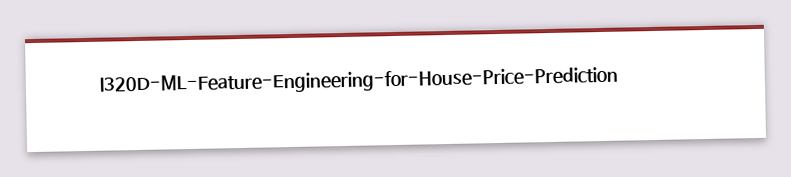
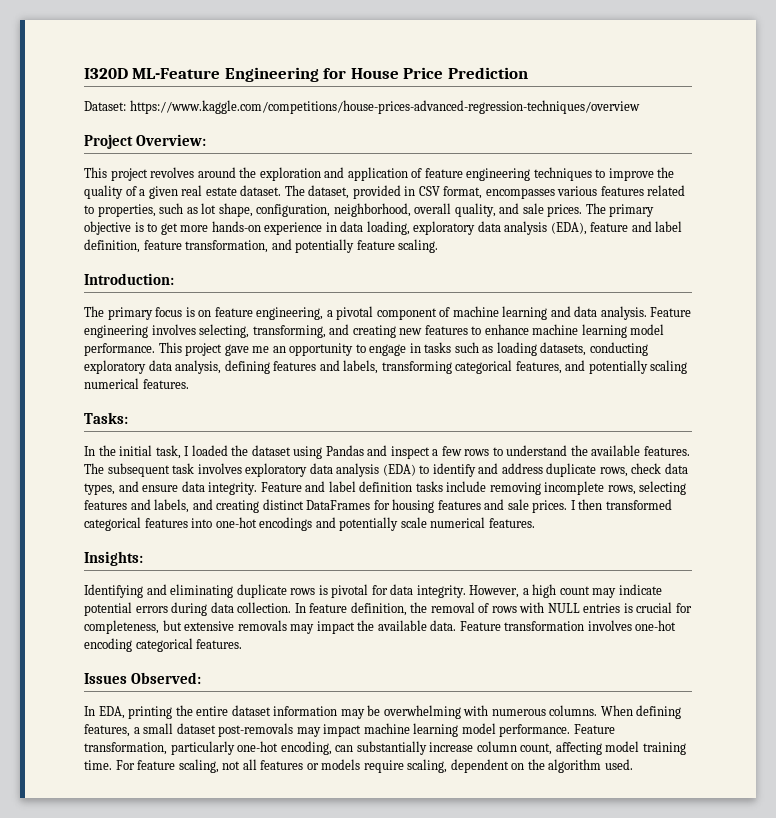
- I320D-ML-Feature-Engineering-for-House-Price-Prediction
+ I320D ML-Feature Engineering for House Price Prediction
+ Dataset: https://www.kaggle.com/competitions/house-prices-advanced-regression-techniques/overview
+ Project Overview:
+ This project revolves around the exploration and application of feature engineering techniques to improve the quality of a given real estate dataset. The dataset, provided in CSV format, encompasses various features related to properties, such as lot shape, configuration, neighborhood, overall quality, and sale prices. The primary objective is to get more hands-on experience in data loading, exploratory data analysis (EDA), feature and label definition, feature transformation, and potentially feature scaling.
+ Introduction:
+ The primary focus is on feature engineering, a pivotal component of machine learning and data analysis. Feature engineering involves selecting, transforming, and creating new features to enhance machine learning model performance. This project gave me an opportunity to engage in tasks such as loading datasets, conducting exploratory data analysis, defining features and labels, transforming categorical features, and potentially scaling numerical features.
+ Tasks:
+ In the initial task, I loaded the dataset using Pandas and inspect a few rows to understand the available features. The subsequent task involves exploratory data analysis (EDA) to identify and address duplicate rows, check data types, and ensure data integrity. Feature and label definition tasks include removing incomplete rows, selecting features and labels, and creating distinct DataFrames for housing features and sale prices. I then transformed categorical features into one-hot encodings and potentially scale numerical features.
+ Insights:
+ Identifying and eliminating duplicate rows is pivotal for data integrity. However, a high count may indicate potential errors during data collection. In feature definition, the removal of rows with NULL entries is crucial for completeness, but extensive removals may impact the available data. Feature transformation involves one-hot encoding categorical features.
+ Issues Observed:
+ In EDA, printing the entire dataset information may be overwhelming with numerous columns. When defining features, a small dataset post-removals may impact machine learning model performance. Feature transformation, particularly one-hot encoding, can substantially increase column count, affecting model training time. For feature scaling, not all features or models require scaling, dependent on the algorithm used.

